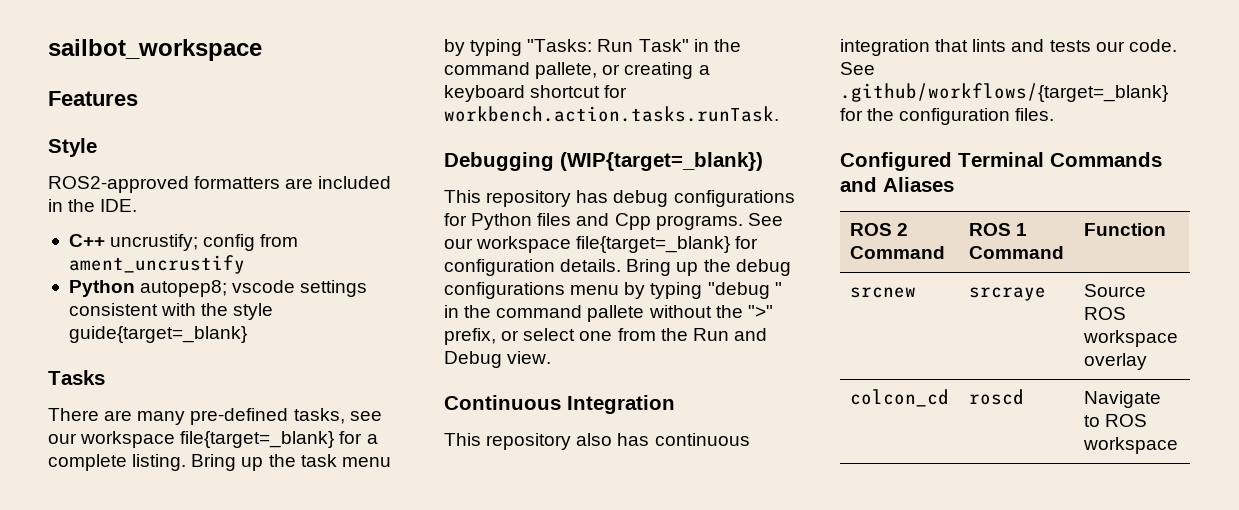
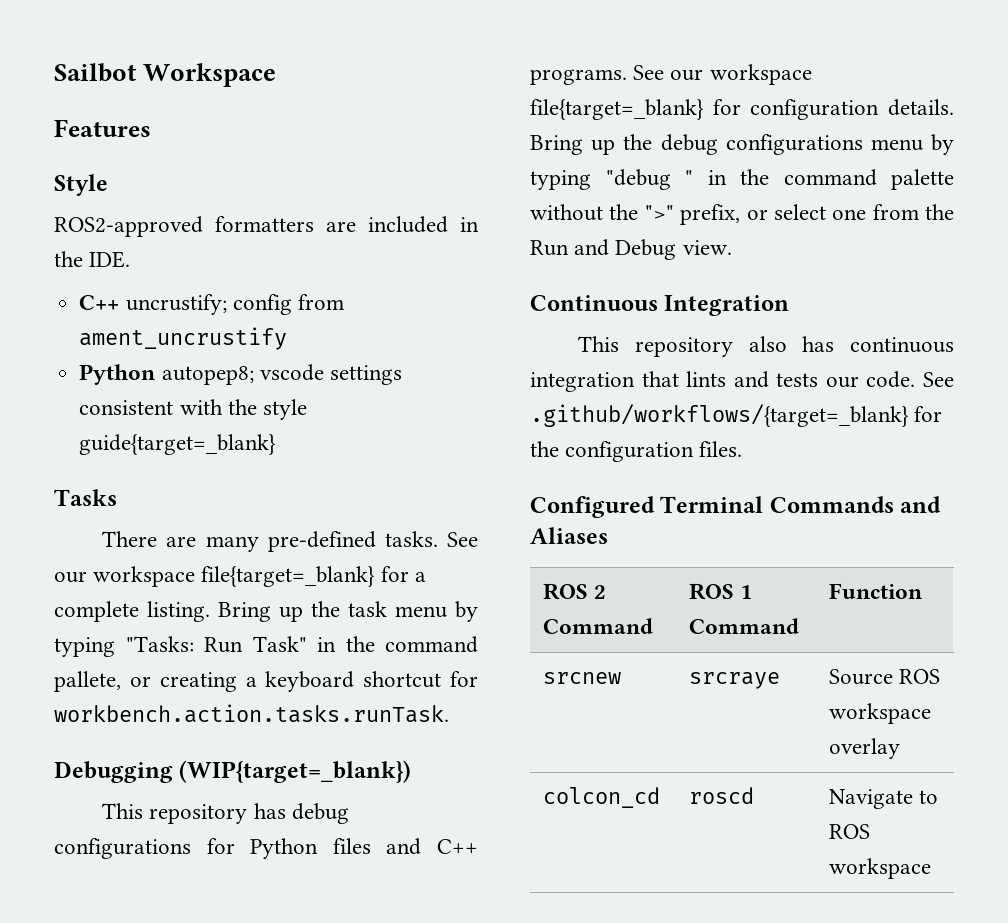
- sailbot_workspace
+ Sailbot Workspace
- There are many pre-defined tasks, see our workspace file{target=_blank} for a complete listing.
+ There are many pre-defined tasks. See our workspace file{target=_blank} for a complete listing.
- This repository has debug configurations for Python files and Cpp programs.
+ This repository has debug configurations for Python files and C++ programs.
- Bring up the debug configurations menu by typing "debug " in the command pallete without the ">" prefix, or select one from the Run and Debug view.
+ Bring up the debug configurations menu by typing "debug " in the command palette without the ">" prefix, or select one from the Run and Debug view.

